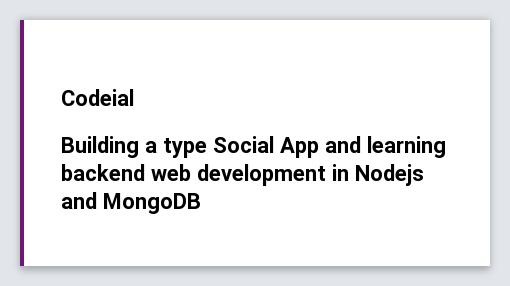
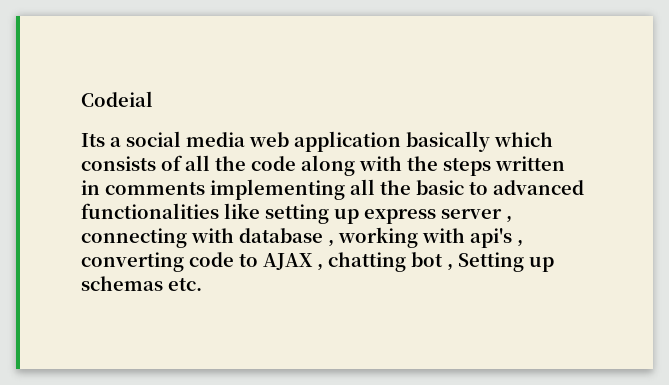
- Building a type Social App and learning backend web development in Nodejs and MongoDB
+ Its a social media web application basically which consists of all the code along with the steps written in comments implementing all the basic to advanced functionalities like setting up express server , connecting with database , working with api's , converting code to AJAX , chatting bot , Setting up schemas etc.

